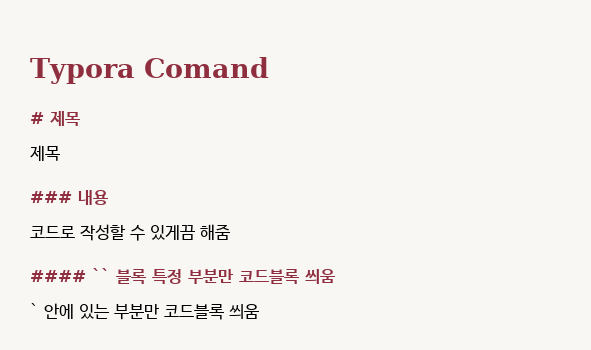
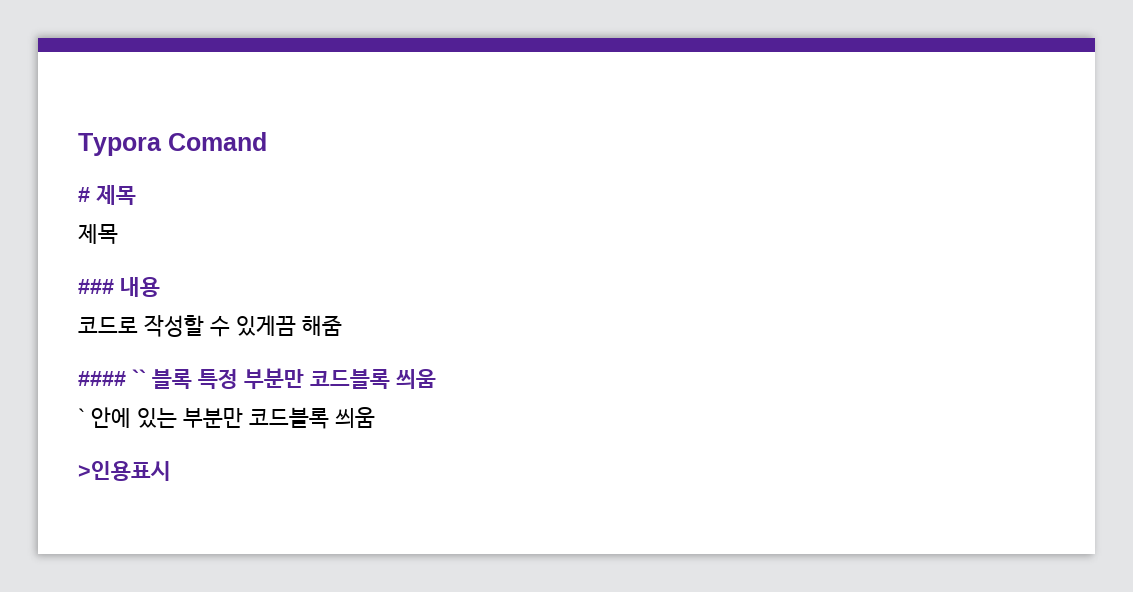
+ >인용표시

